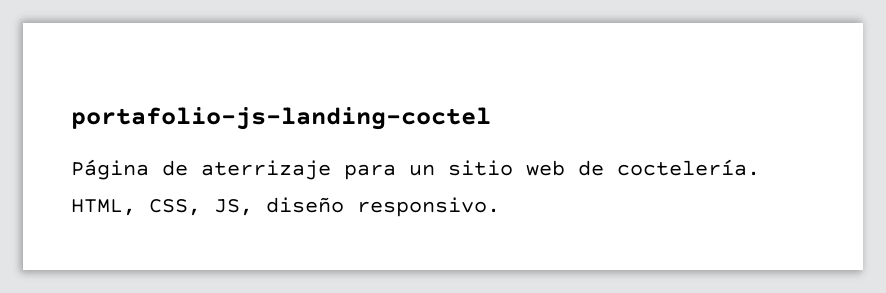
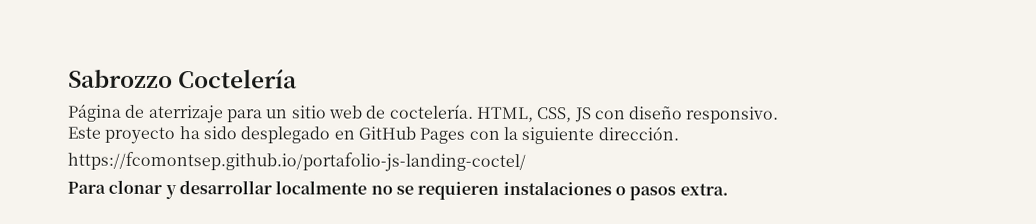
- portafolio-js-landing-coctel
+ Sabrozzo Coctelería
- HTML, CSS, JS, diseño responsivo.
+ HTML, CSS, JS con diseño responsivo.
+ Este proyecto ha sido desplegado en GitHub Pages con la siguiente dirección.
+ https://fcomontsep.github.io/portafolio-js-landing-coctel/
+ Para clonar y desarrollar localmente no se requieren instalaciones o pasos extra.

